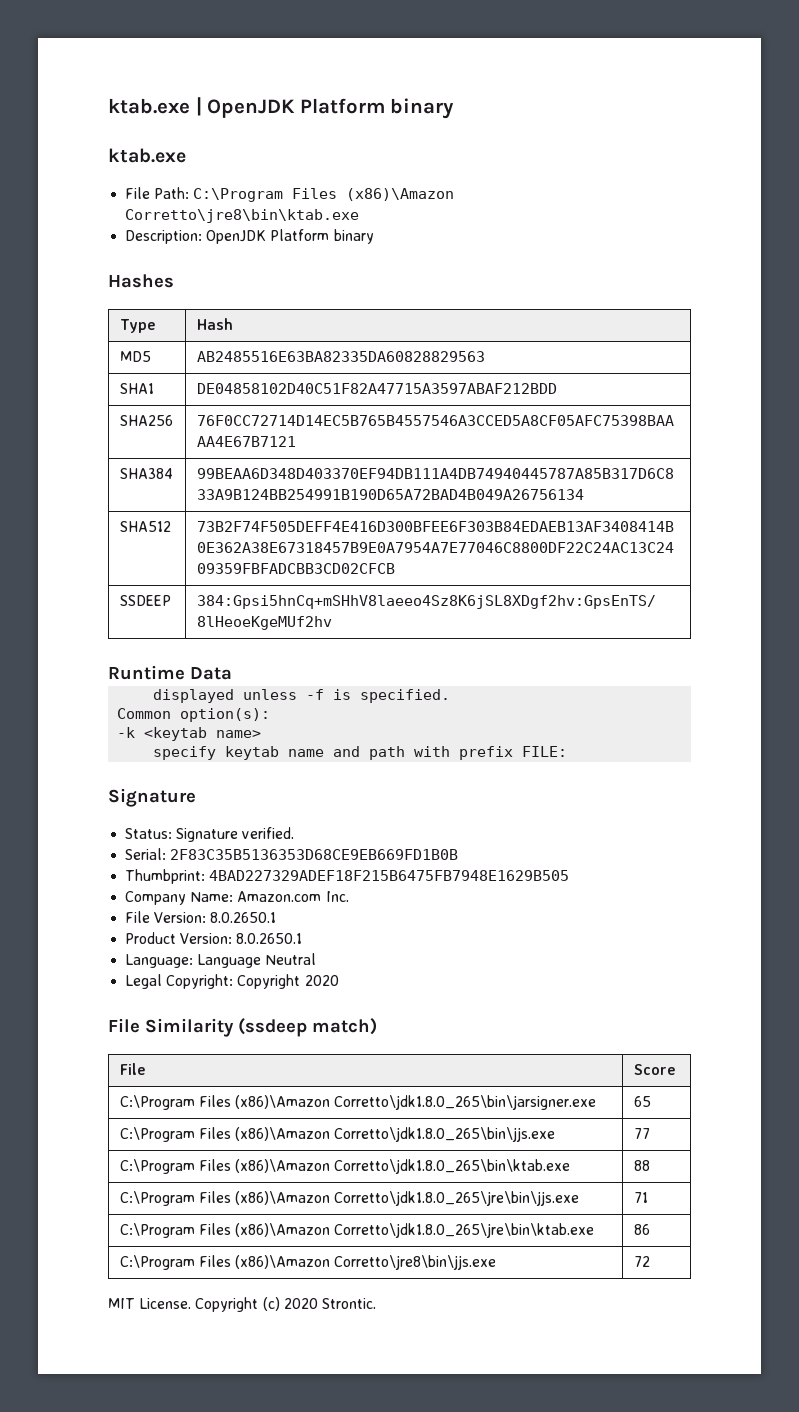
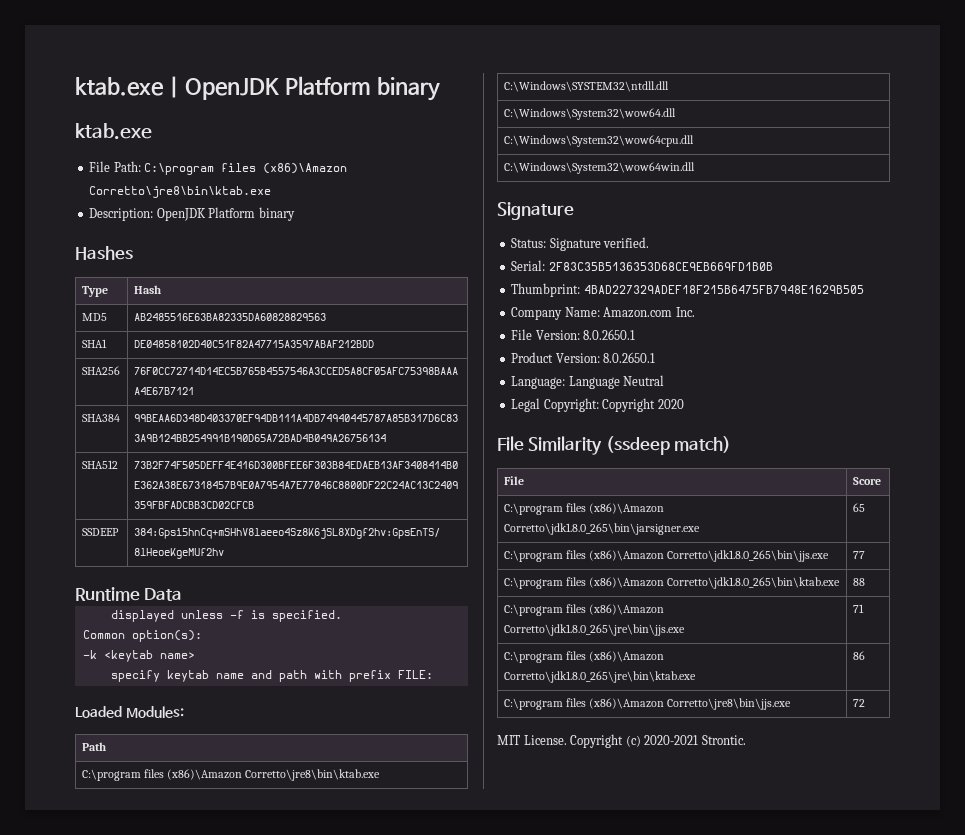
- File Path: C:\Program Files (x86)\Amazon Corretto\jre8\bin\ktab.exe
+ File Path: C:\program files (x86)\Amazon Corretto\jre8\bin\ktab.exe
+ Loaded Modules:
+ Path
+ C:\program files (x86)\Amazon Corretto\jre8\bin\ktab.exe
+ C:\Windows\SYSTEM32\ntdll.dll
+ C:\Windows\System32\wow64.dll
+ C:\Windows\System32\wow64cpu.dll
+ C:\Windows\System32\wow64win.dll
- C:\Program Files (x86)\Amazon Corretto\jdk1.8.0_265\bin\jarsigner.exe | 65
+ C:\program files (x86)\Amazon Corretto\jdk1.8.0_265\bin\jarsigner.exe | 65
- C:\Program Files (x86)\Amazon Corretto\jdk1.8.0_265\bin\jjs.exe | 77
+ C:\program files (x86)\Amazon Corretto\jdk1.8.0_265\bin\jjs.exe | 77
- C:\Program Files (x86)\Amazon Corretto\jdk1.8.0_265\bin\ktab.exe | 88
+ C:\program files (x86)\Amazon Corretto\jdk1.8.0_265\bin\ktab.exe | 88
- C:\Program Files (x86)\Amazon Corretto\jdk1.8.0_265\jre\bin\jjs.exe | 71
+ C:\program files (x86)\Amazon Corretto\jdk1.8.0_265\jre\bin\jjs.exe | 71
- C:\Program Files (x86)\Amazon Corretto\jdk1.8.0_265\jre\bin\ktab.exe | 86
+ C:\program files (x86)\Amazon Corretto\jdk1.8.0_265\jre\bin\ktab.exe | 86
- C:\Program Files (x86)\Amazon Corretto\jre8\bin\jjs.exe | 72
+ C:\program files (x86)\Amazon Corretto\jre8\bin\jjs.exe | 72
- Copyright (c) 2020 Strontic.
+ Copyright (c) 2020-2021 Strontic.

